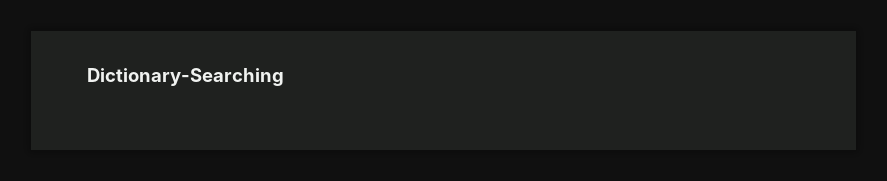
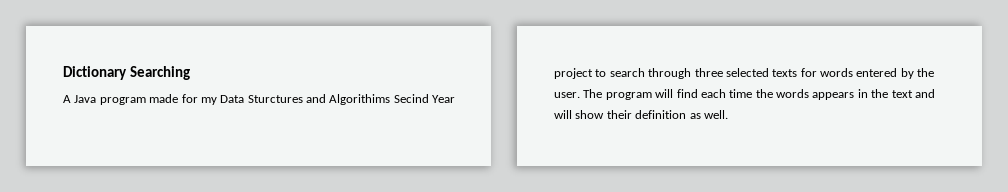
- Dictionary-Searching
+ Dictionary Searching
+ A Java program made for my Data Sturctures and Algorithims Secind Year project to search through three selected texts for words entered by the user. The program will find each time the words appears in the text and will show their definition as well.

